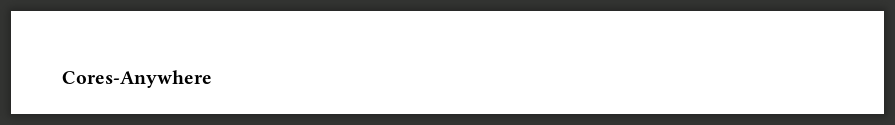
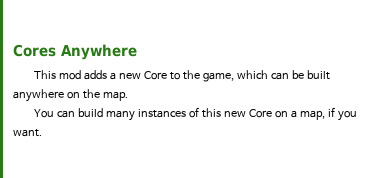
- Cores-Anywhere
+ Cores Anywhere
+ This mod adds a new Core to the game, which can be built anywhere on the map.
+ You can build many instances of this new Core on a map, if you want.

